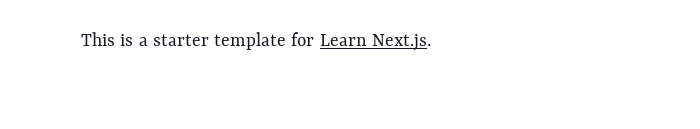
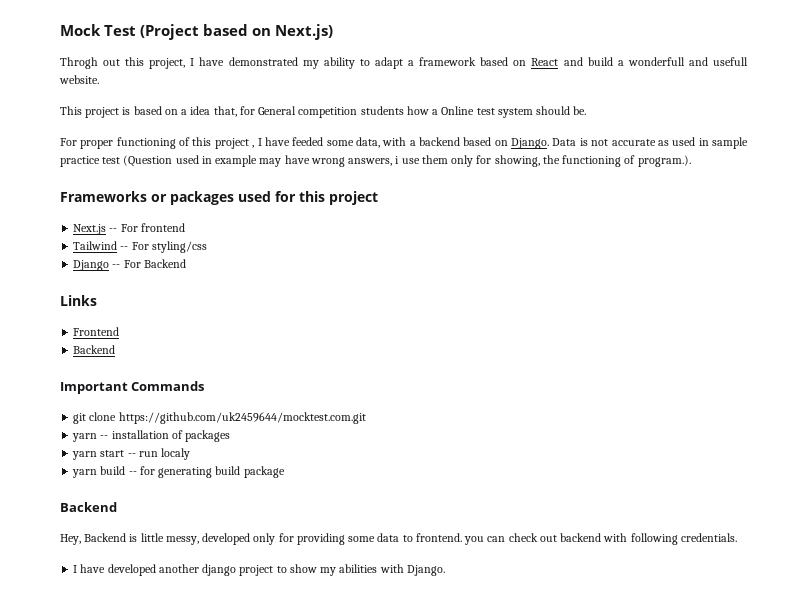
- This is a starter template for Learn Next.js.
+ Mock Test (Project based on Next.js)
+ Throgh out this project, I have demonstrated my ability to adapt a framework based on React and build a wonderfull and usefull website.
+ This project is based on a idea that, for General competition students how a Online test system should be.
+ For proper functioning of this project , I have feeded some data, with a backend based on Django. Data is not accurate as used in sample practice test (Question used in example may have wrong answers, i use them only for showing, the functioning of program.).
+ Frameworks or packages used for this project
+ Next.js -- For frontend
+ Tailwind -- For styling/css
+ Django -- For Backend
+ Links
+ Frontend
+ Backend
+ Important Commands
+ git clone https://github.com/uk2459644/mocktest.com.git
+ yarn -- installation of packages
+ yarn start -- run localy
+ yarn build -- for generating build package
+ Backend
+ Hey, Backend is little messy, developed only for providing some data to frontend. you can check out backend with following credentials.
+ I have developed another django project to show my abilities with Django.

